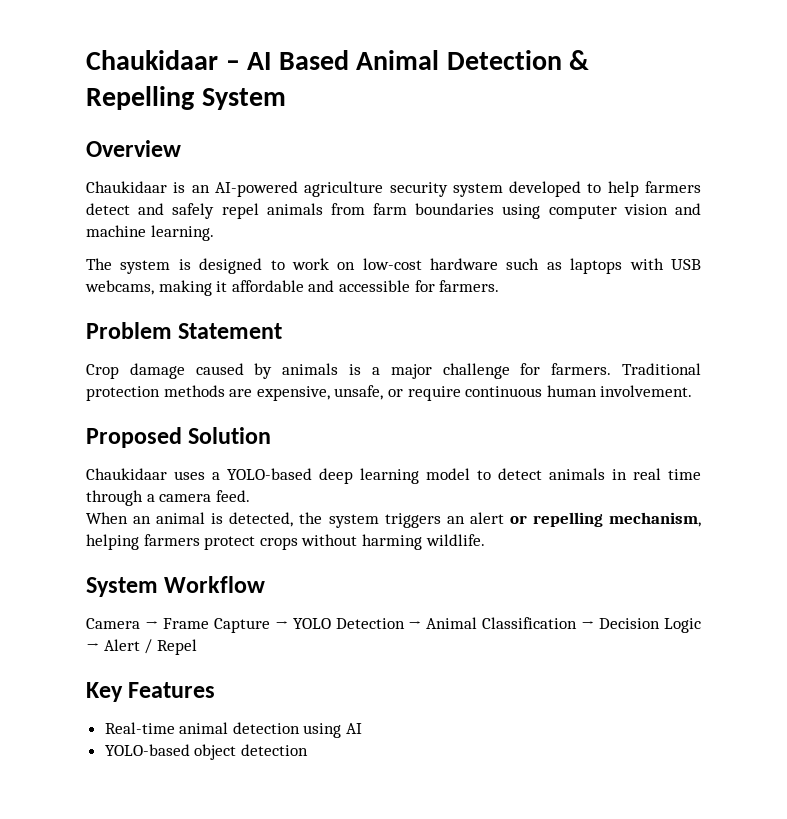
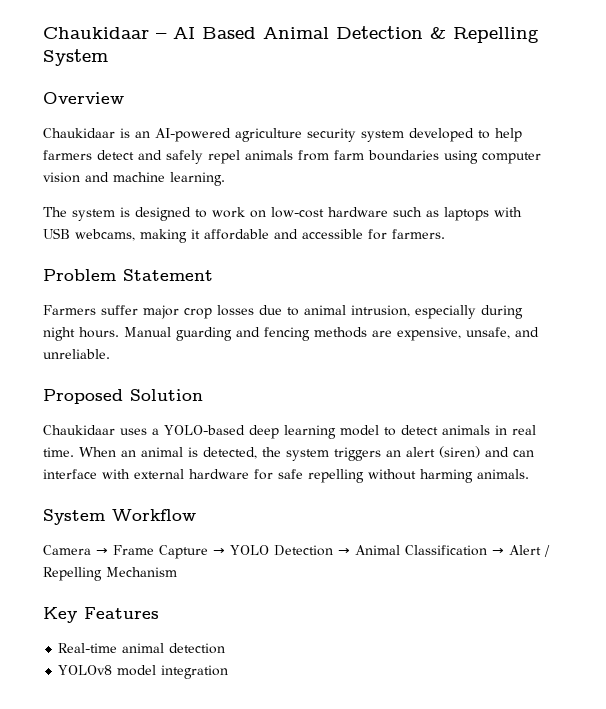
- Crop damage caused by animals is a major challenge for farmers. Traditional protection methods are expensive, unsafe, or require continuous human involvement.
+ Farmers suffer major crop losses due to animal intrusion, especially during night hours. Manual guarding and fencing methods are expensive, unsafe, and unreliable.
- Chaukidaar uses a YOLO-based deep learning model to detect animals in real time through a camera feed.
- When an animal is detected, the system triggers an alert or repelling mechanism, helping farmers protect crops without harming wildlife.
+ Chaukidaar uses a YOLO-based deep learning model to detect animals in real time. When an animal is detected, the system triggers an alert (siren) and can interface with external hardware for safe repelling without harming animals.
- Camera → Frame Capture → YOLO Detection → Animal Classification → Decision Logic → Alert / Repel
+ Camera → Frame Capture → YOLO Detection → Animal Classification → Alert / Repelling Mechanism
- Real-time animal detection using AI
- YOLO-based object detection
+ Real-time animal detection
+ YOLOv8 model integration

